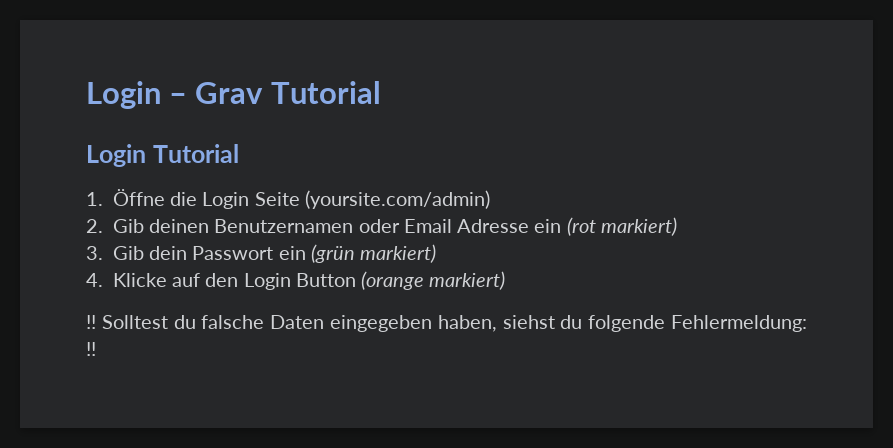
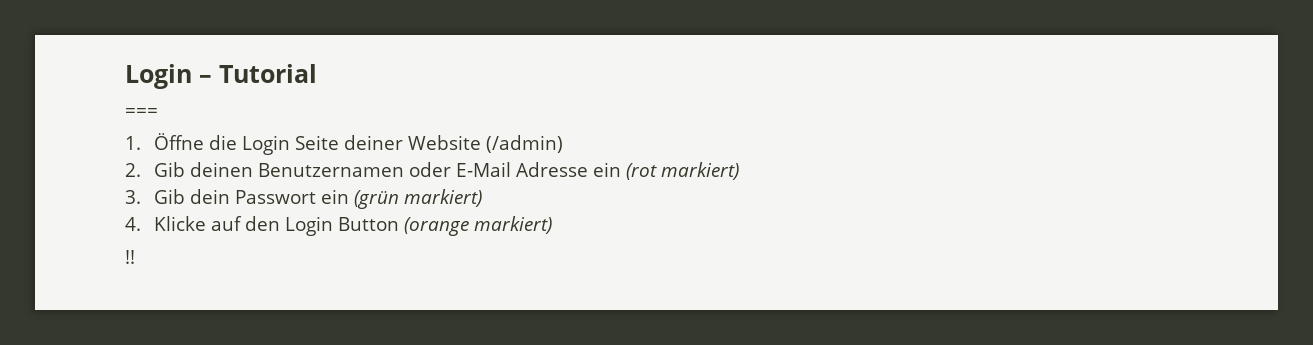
- Login – Grav Tutorial
- Login Tutorial
+ Login – Tutorial
+ ===
- 1. Öffne die Login Seite (yoursite.com/admin)
+ 1. Öffne die Login Seite deiner Website (/admin)
- 2. Gib deinen Benutzernamen oder Email Adresse ein (rot markiert)
+ 2. Gib deinen Benutzernamen oder E-Mail Adresse ein (rot markiert)
- Solltest du falsche Daten eingegeben haben, siehst du folgende Fehlermeldung: !!

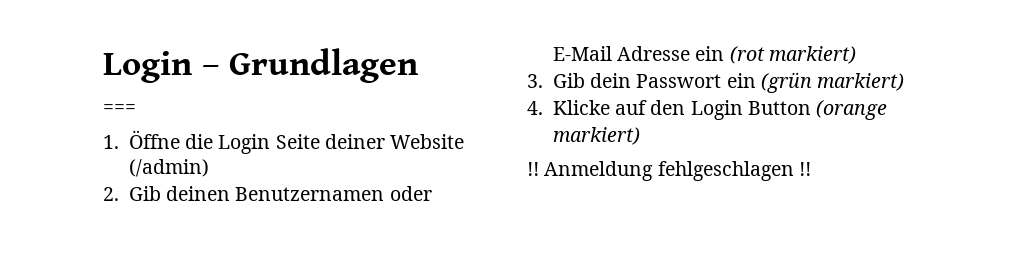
- Login – Tutorial
+ Login – Grundlagen
+ Anmeldung fehlgeschlagen !!

